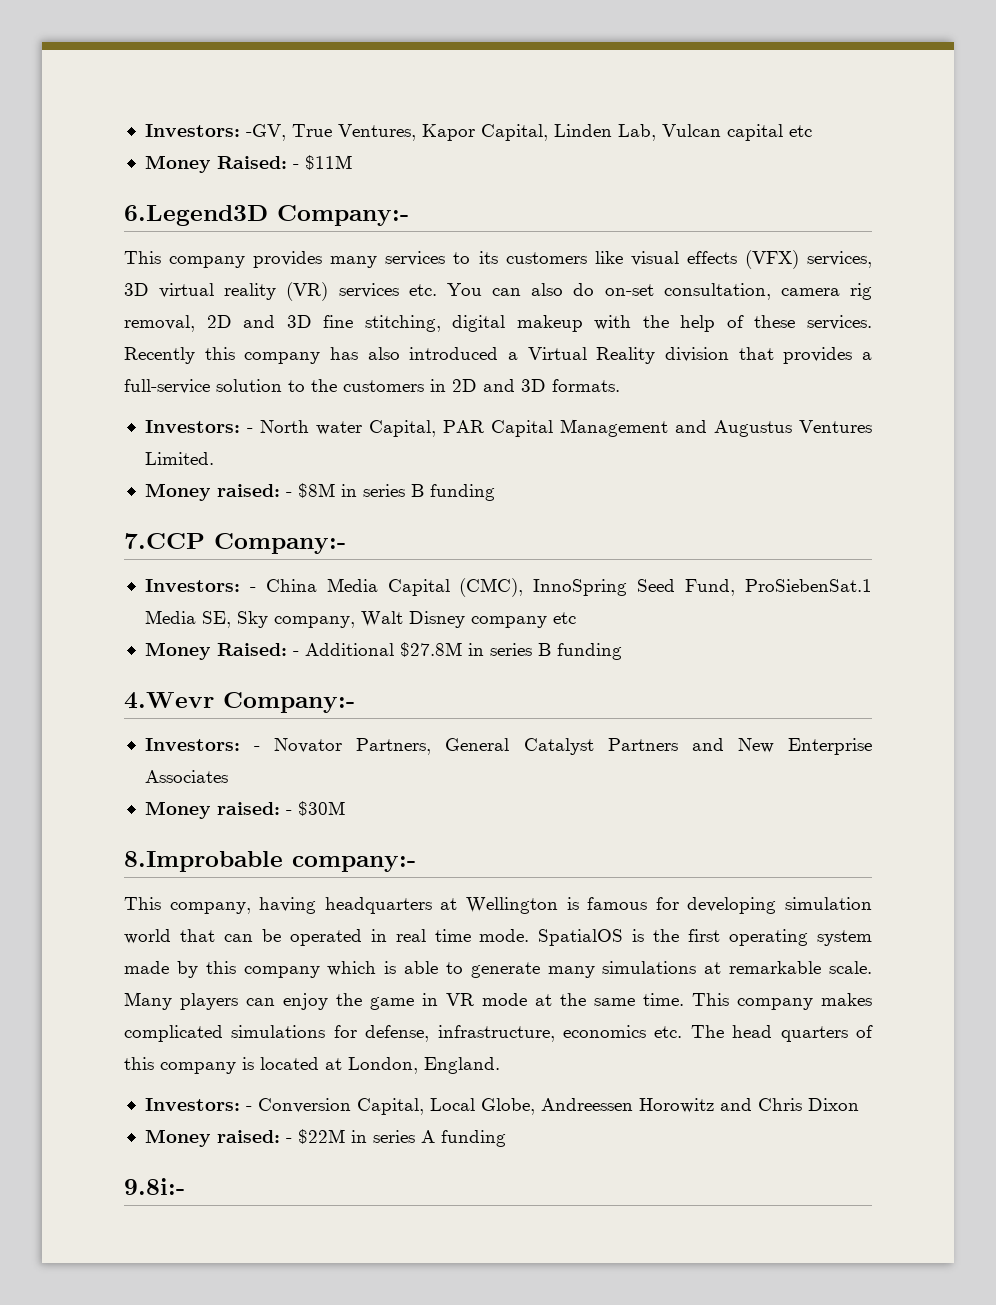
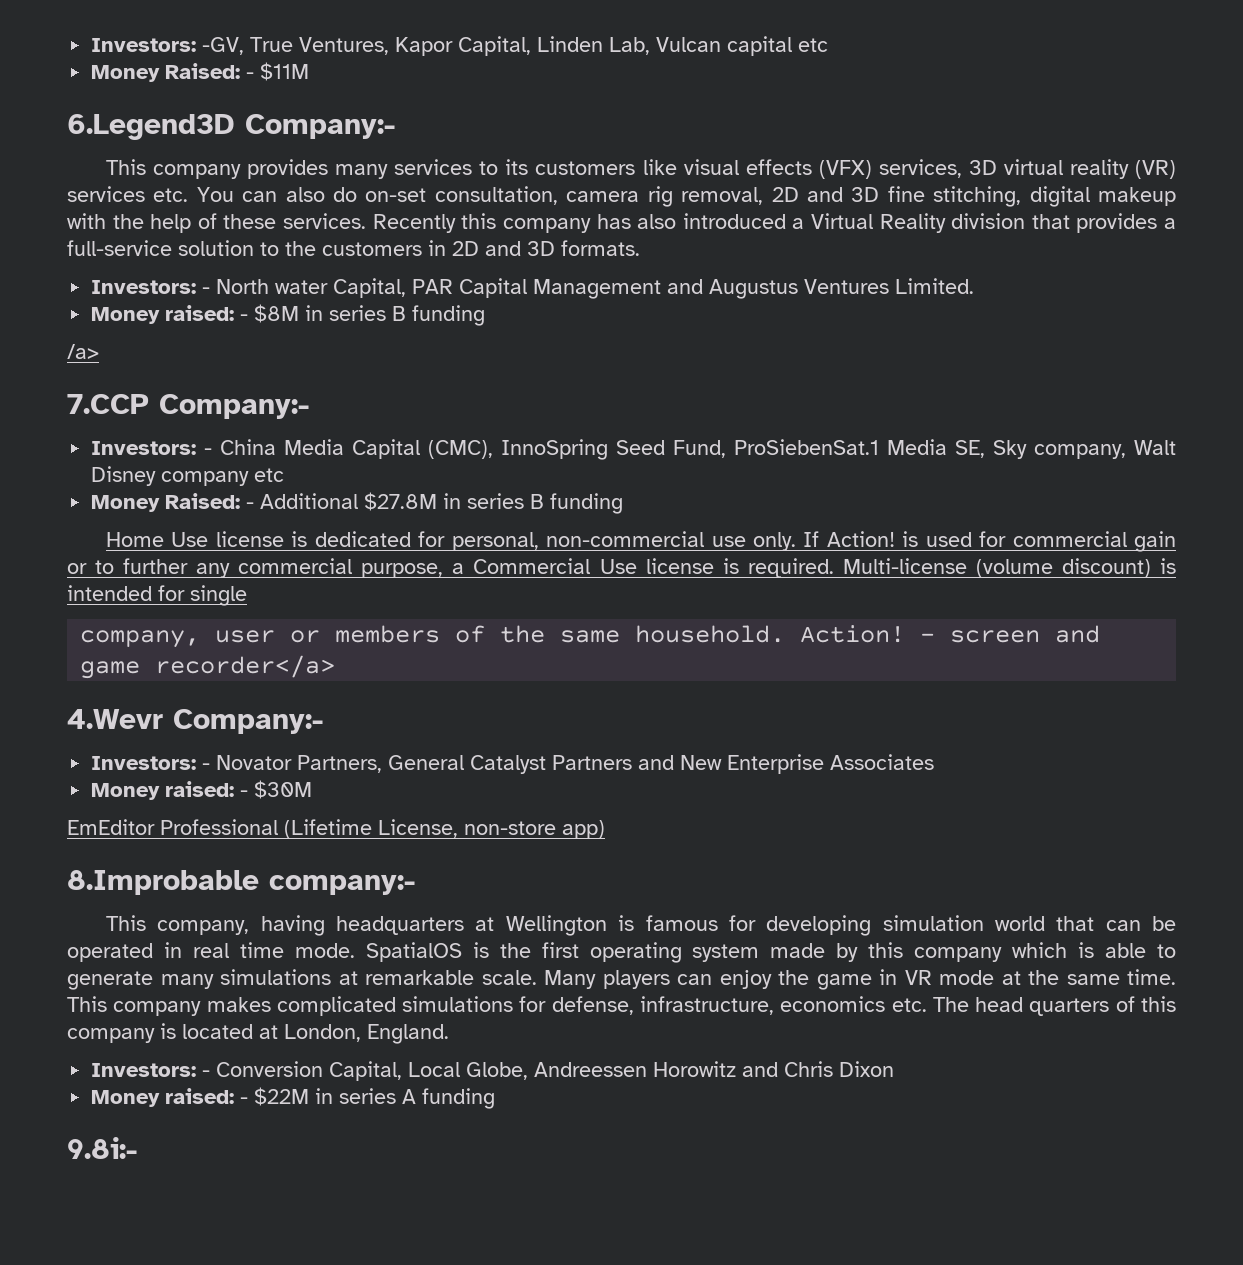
+ /a>
+ Home Use license is dedicated for personal, non-commercial use only. If Action! is used for commercial gain or to further any commercial purpose, a Commercial Use license is required. Multi-license (volume discount) is intended for single
+ company, user or members of the same household. Action! - screen and game recorder</a>
+ EmEditor Professional (Lifetime License, non-store app)

